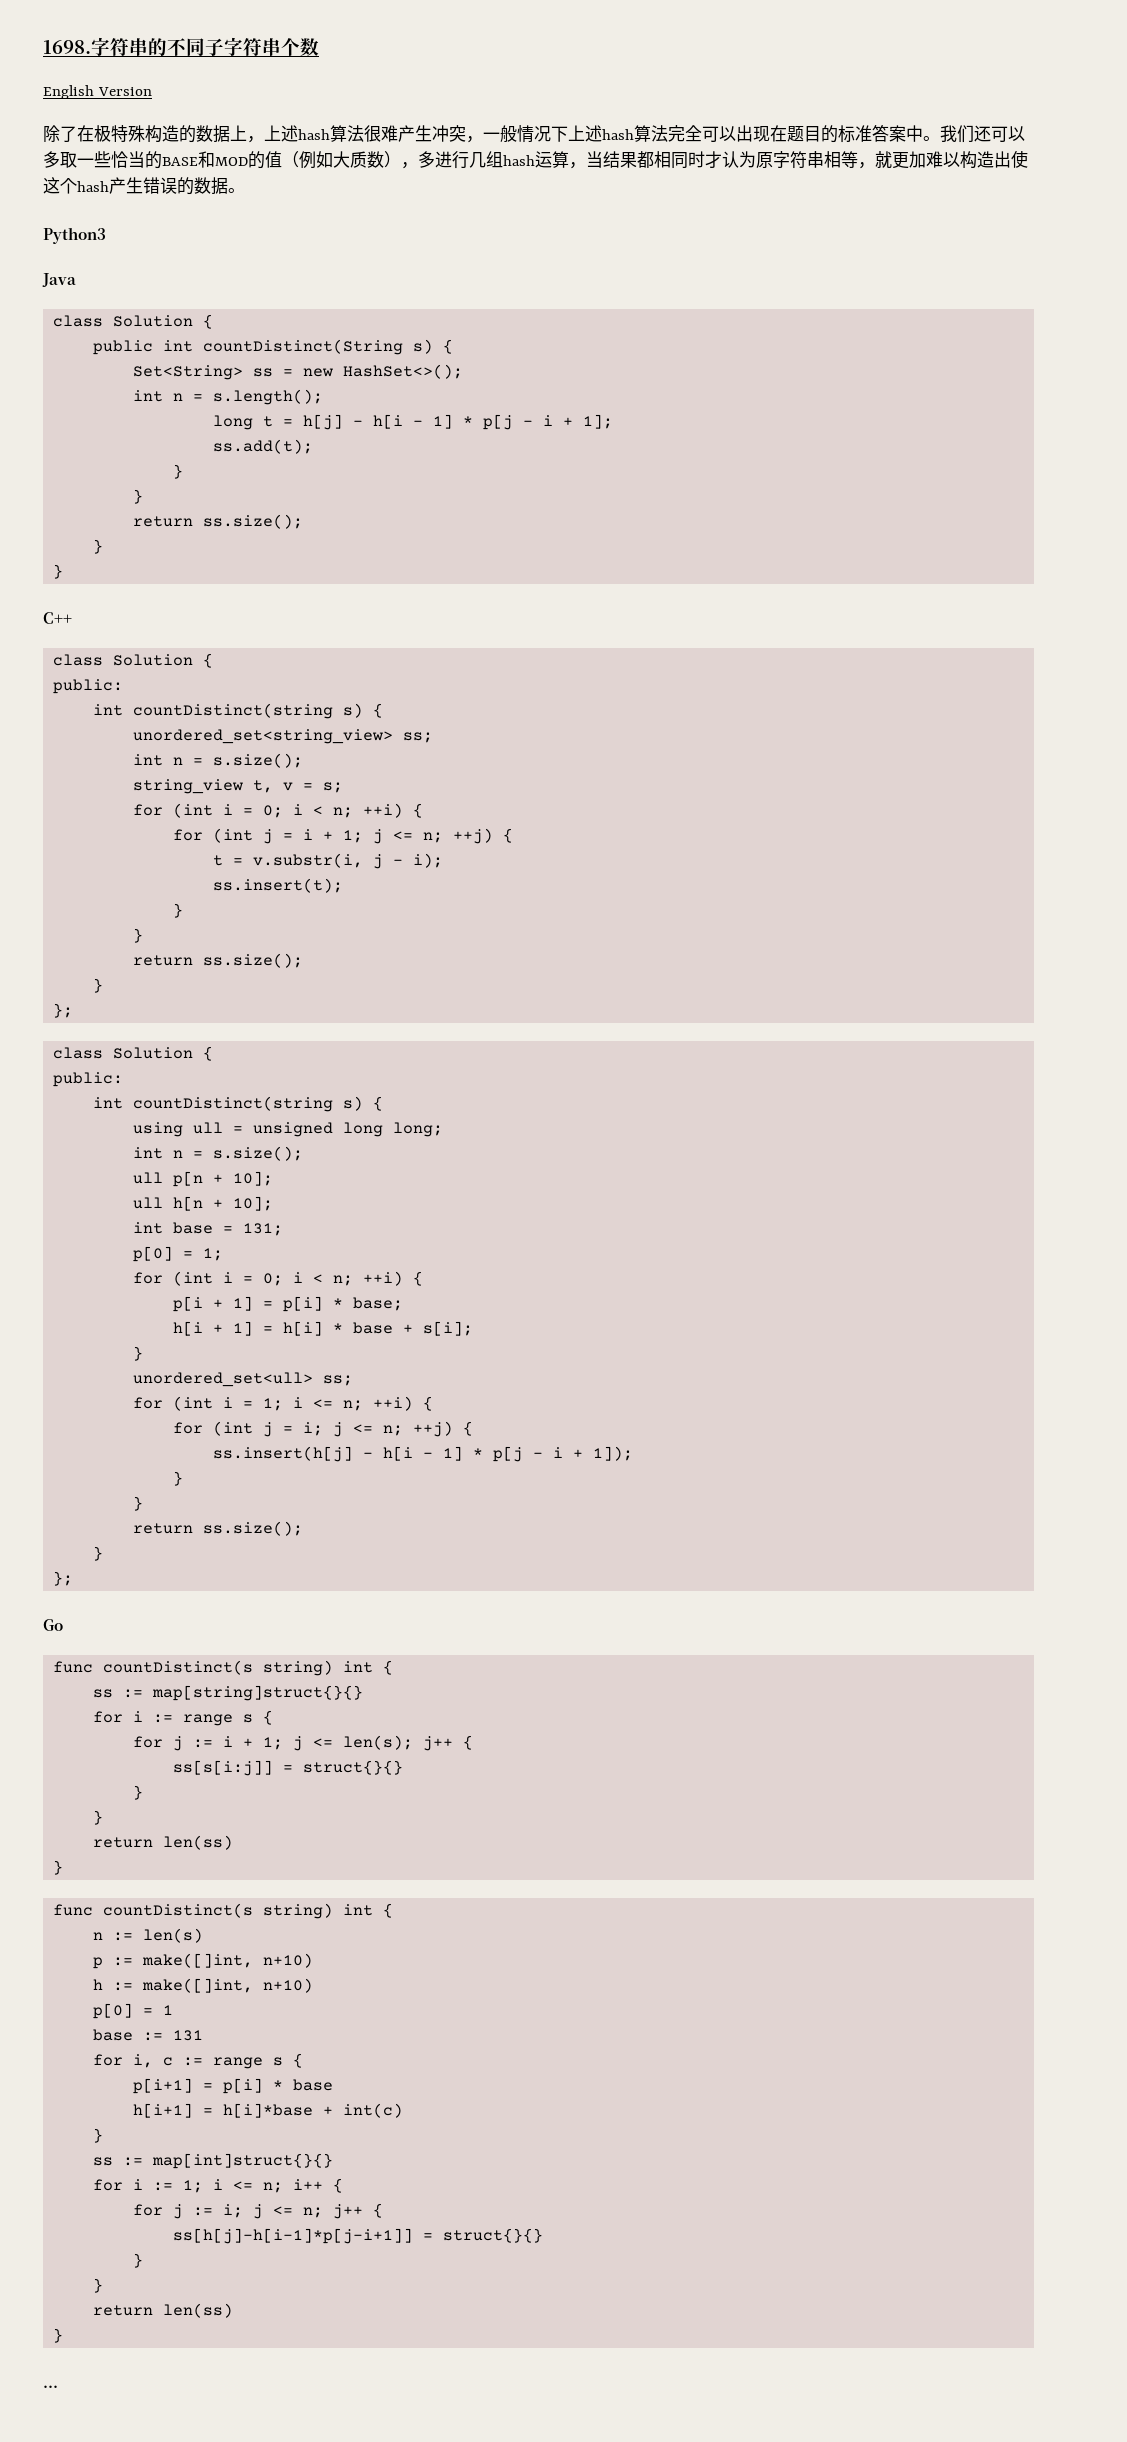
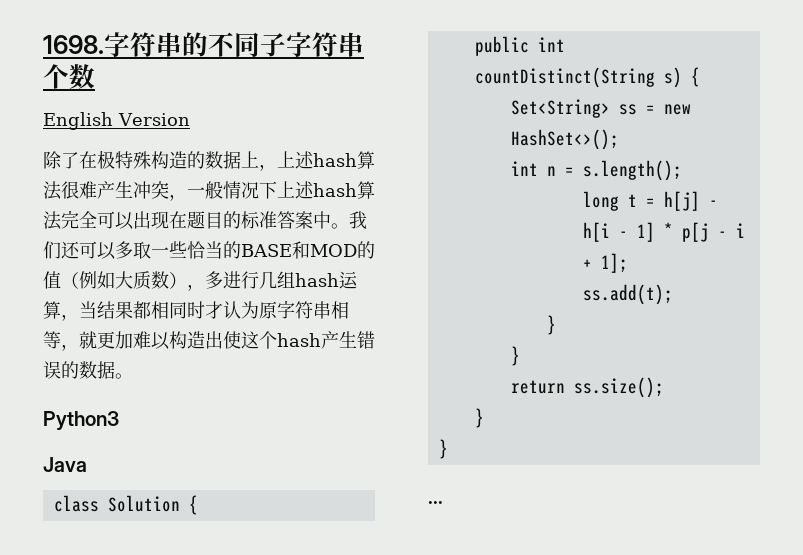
- C++
- class Solution {
- public:
- int countDistinct(string s) {
- unordered_set<string_view> ss;
- int n = s.size();
- string_view t, v = s;
- for (int i = 0; i < n; ++i) {
- for (int j = i + 1; j <= n; ++j) {
- t = v.substr(i, j - i);
- ss.insert(t);
- }
- }
- return ss.size();
- }
- };
- class Solution {
- public:
- int countDistinct(string s) {
- using ull = unsigned long long;
- int n = s.size();
- ull p[n + 10];
- ull h[n + 10];
- int base = 131;
- p[0] = 1;
- for (int i = 0; i < n; ++i) {
- p[i + 1] = p[i] * base;
- h[i + 1] = h[i] * base + s[i];
- }
- unordered_set<ull> ss;
- for (int i = 1; i <= n; ++i) {
- for (int j = i; j <= n; ++j) {
- ss.insert(h[j] - h[i - 1] * p[j - i + 1]);
- }
- }
- return ss.size();
- }
- };
- Go
- func countDistinct(s string) int {
- ss := map[string]struct{}{}
- for i := range s {
- for j := i + 1; j <= len(s); j++ {
- ss[s[i:j]] = struct{}{}
- }
- }
- return len(ss)
- }
- func countDistinct(s string) int {
- n := len(s)
- p := make([]int, n+10)
- h := make([]int, n+10)
- p[0] = 1
- base := 131
- for i, c := range s {
- p[i+1] = p[i] * base
- h[i+1] = h[i]*base + int(c)
- }
- ss := map[int]struct{}{}
- for i := 1; i <= n; i++ {
- for j := i; j <= n; j++ {
- ss[h[j]-h[i-1]*p[j-i+1]] = struct{}{}
- }
- }
- return len(ss)
- }

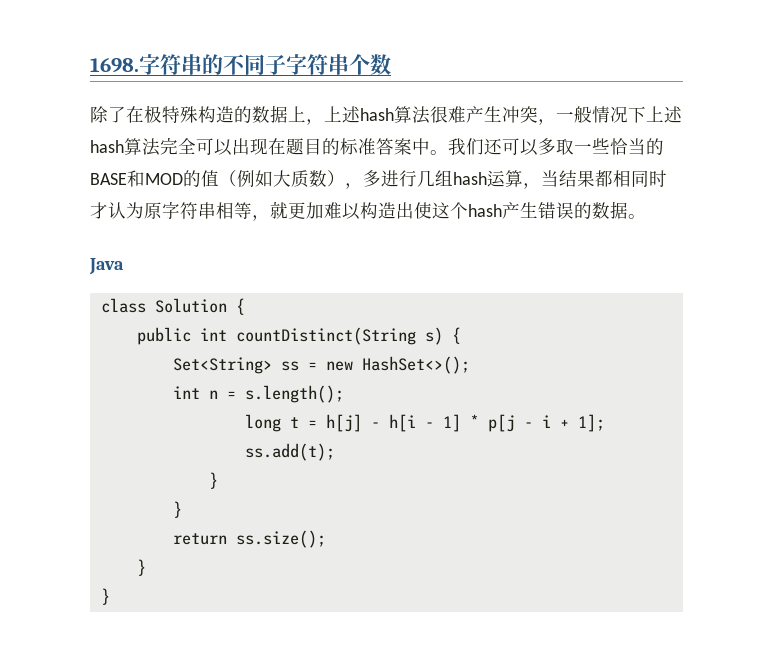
- English Version
- Python3
- ...

